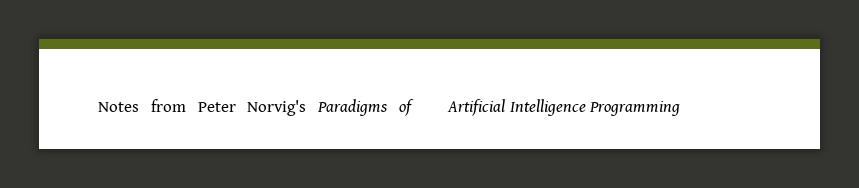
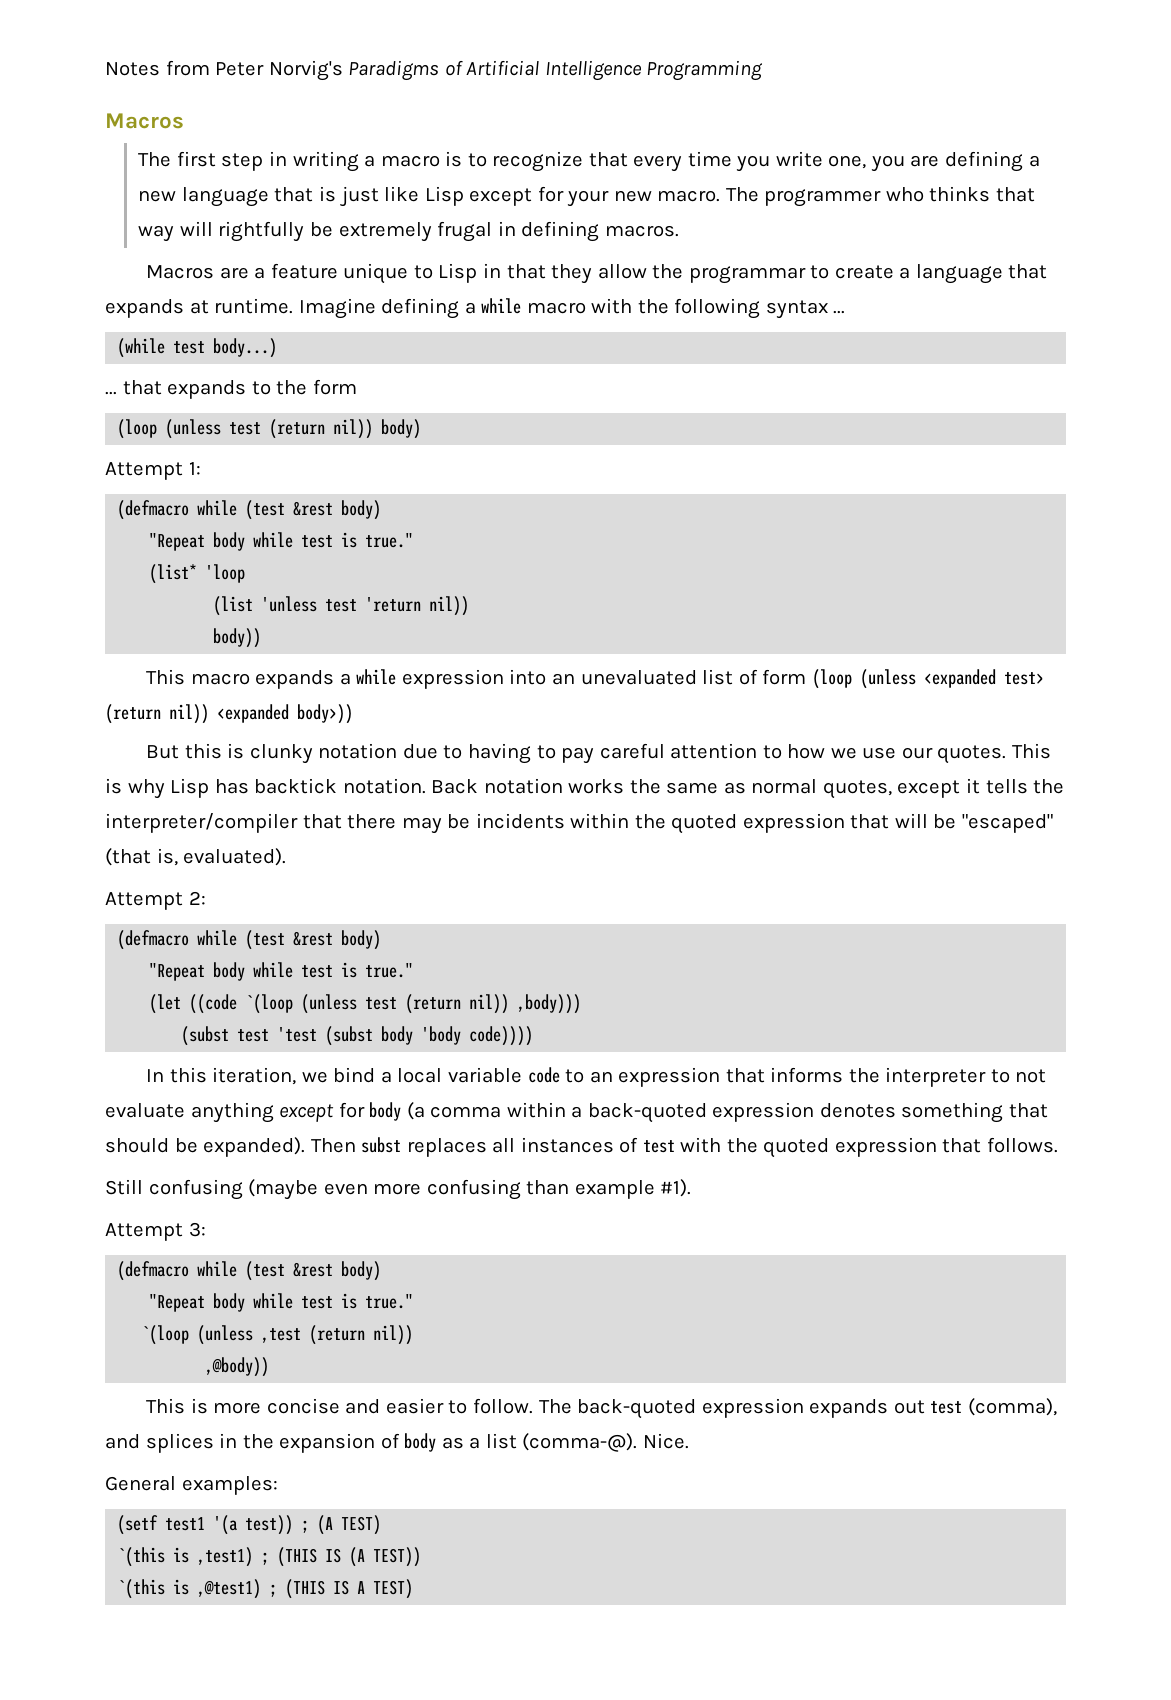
  Notes from Peter Norvig's Paradigms of Artificial Intelligence Programming
+ Macros
+ The first step in writing a macro is to recognize that every time you write one, you are defining a new language that is just like Lisp except for your new macro. The programmer who thinks that way will rightfully be extremely frugal in defining macros.
+ Macros are a feature unique to Lisp in that they allow the programmar to create a language that expands at runtime. Imagine defining a while macro with the following syntax ...
+ (while test body...)
+ ... that expands to the form
+ (loop (unless test (return nil)) body)
+ Attempt 1:
+ (defmacro while (test &rest body)
+ "Repeat body while test is true."
+ (list* 'loop
+ (list 'unless test 'return nil))
+ body))
+ This macro expands a while expression into an unevaluated list of form (loop (unless <expanded test> (return nil)) <expanded body>))
+ But this is clunky notation due to having to pay careful attention to how we use our quotes. This is why Lisp has backtick notation. Back notation works the same as normal quotes, except it tells the interpreter/compiler that there may be incidents within the quoted expression that will be "escaped" (that is, evaluated).
+ Attempt 2:
+ (defmacro while (test &rest body)
+ "Repeat body while test is true."
+ (let ((code `(loop (unless test (return nil)) ,body)))
+ (subst test 'test (subst body 'body code))))
+ In this iteration, we bind a local variable code to an expression that informs the interpreter to not evaluate anything except for body (a comma within a back-quoted expression denotes something that should be expanded). Then subst replaces all instances of test with the quoted expression that follows.
+ Still confusing (maybe even more confusing than example #1).
+ Attempt 3:
+ (defmacro while (test &rest body)
+ "Repeat body while test is true."
+ `(loop (unless ,test (return nil))
+ ,@body))
+ This is more concise and easier to follow. The back-quoted expression expands out test (comma), and splices in the expansion of body as a list (comma-@). Nice.
+ General examples:
+ (setf test1 '(a test)) ; (A TEST)
+ `(this is ,test1) ; (THIS IS (A TEST))
+ `(this is ,@test1) ; (THIS IS A TEST)

